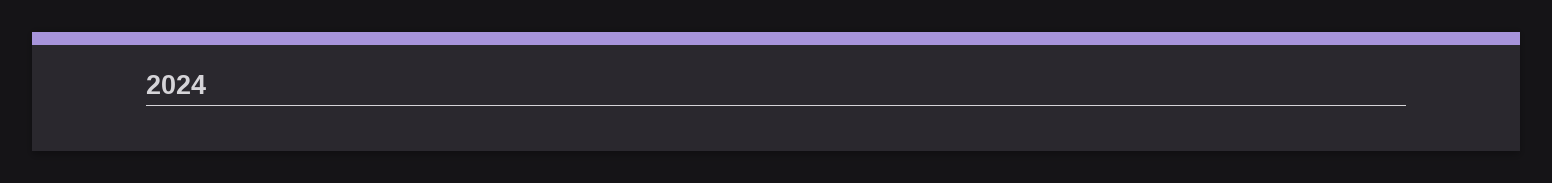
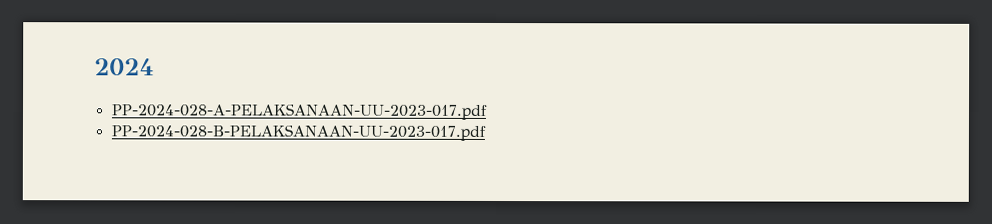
+ PP-2024-028-A-PELAKSANAAN-UU-2023-017.pdf
+ PP-2024-028-B-PELAKSANAAN-UU-2023-017.pdf

